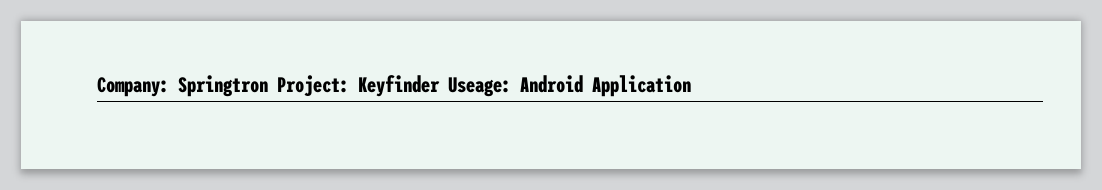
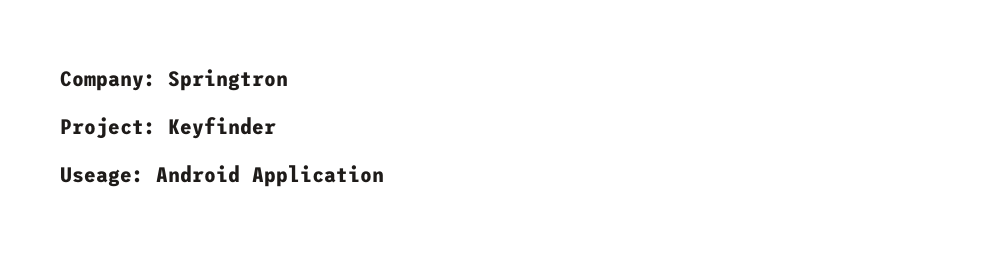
- Company: Springtron Project: Keyfinder Useage: Android Application
+ Company: Springtron
+ Project: Keyfinder
+ Useage: Android Application

